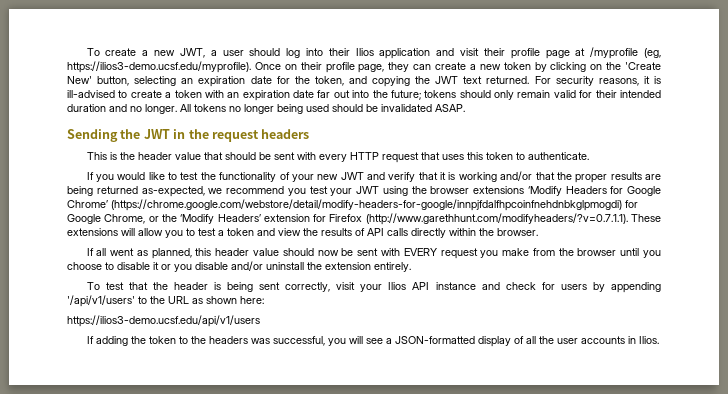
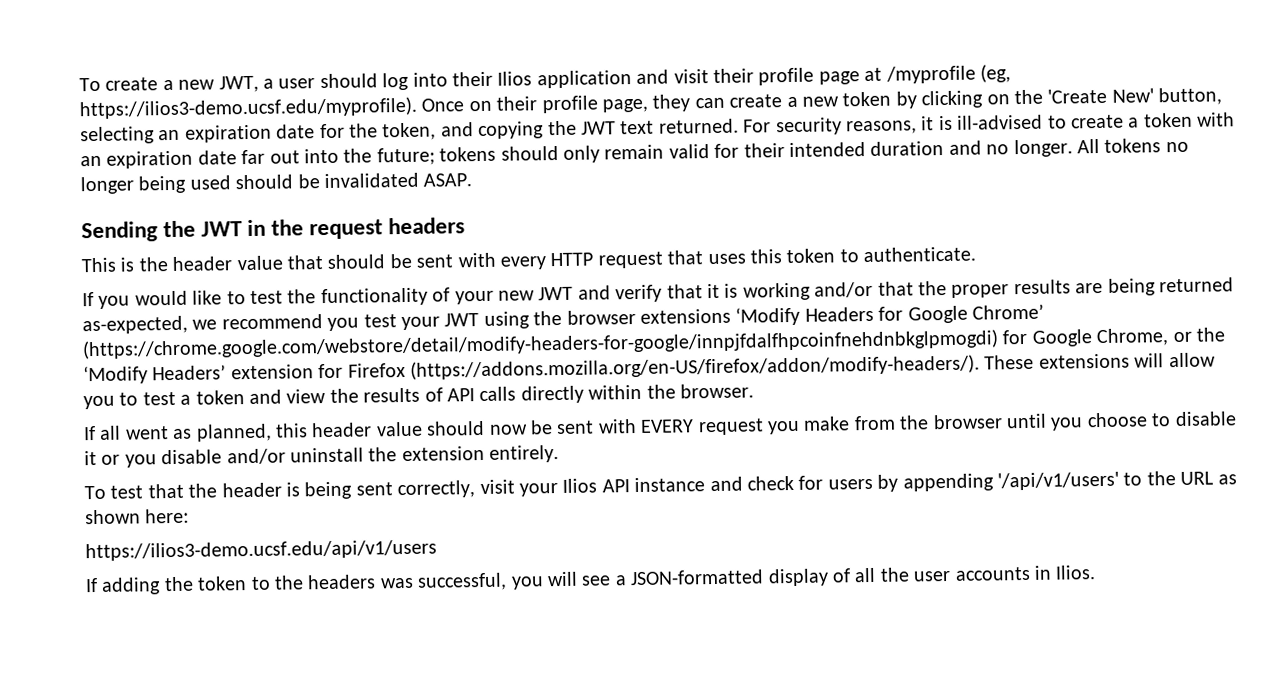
- If you would like to test the functionality of your new JWT and verify that it is working and/or that the proper results are being returned as-expected, we recommend you test your JWT using the browser extensions ‘Modify Headers for Google Chrome’ (https://chrome.google.com/webstore/detail/modify-headers-for-google/innpjfdalfhpcoinfnehdnbkglpmogdi) for Google Chrome, or the ‘Modify Headers’ extension for Firefox (http://www.garethhunt.com/modifyheaders/?v=0.7.1.1). These extensions will allow you to test a token and view the results of API calls directly within the browser.
+ If you would like to test the functionality of your new JWT and verify that it is working and/or that the proper results are being returned as-expected, we recommend you test your JWT using the browser extensions ‘Modify Headers for Google Chrome’ (https://chrome.google.com/webstore/detail/modify-headers-for-google/innpjfdalfhpcoinfnehdnbkglpmogdi) for Google Chrome, or the ‘Modify Headers’ extension for Firefox (https://addons.mozilla.org/en-US/firefox/addon/modify-headers/). These extensions will allow you to test a token and view the results of API calls directly within the browser.

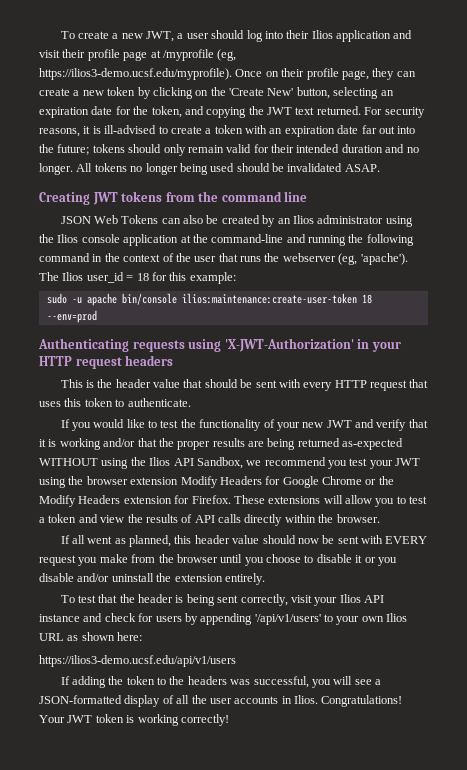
- Sending the JWT in the request headers
+ Creating JWT tokens from the command line
+ JSON Web Tokens can also be created by an Ilios administrator using the Ilios console application at the command-line and running the following command in the context of the user that runs the webserver (eg, 'apache'). The Ilios user_id = 18 for this example:
+ sudo -u apache bin/console ilios:maintenance:create-user-token 18 --env=prod
+ Authenticating requests using 'X-JWT-Authorization' in your HTTP request headers
- If you would like to test the functionality of your new JWT and verify that it is working and/or that the proper results are being returned as-expected, we recommend you test your JWT using the browser extensions ‘Modify Headers for Google Chrome’ (https://chrome.google.com/webstore/detail/modify-headers-for-google/innpjfdalfhpcoinfnehdnbkglpmogdi) for Google Chrome, or the ‘Modify Headers’ extension for Firefox (https://addons.mozilla.org/en-US/firefox/addon/modify-headers/). These extensions will allow you to test a token and view the results of API calls directly within the browser.
+ If you would like to test the functionality of your new JWT and verify that it is working and/or that the proper results are being returned as-expected WITHOUT using the Ilios API Sandbox, we recommend you test your JWT using the browser extension Modify Headers for Google Chrome or the Modify Headers extension for Firefox. These extensions will allow you to test a token and view the results of API calls directly within the browser.
- To test that the header is being sent correctly, visit your Ilios API instance and check for users by appending '/api/v1/users' to the URL as shown here:
+ To test that the header is being sent correctly, visit your Ilios API instance and check for users by appending '/api/v1/users' to your own Ilios URL as shown here:
+ Congratulations! Your JWT token is working correctly!

